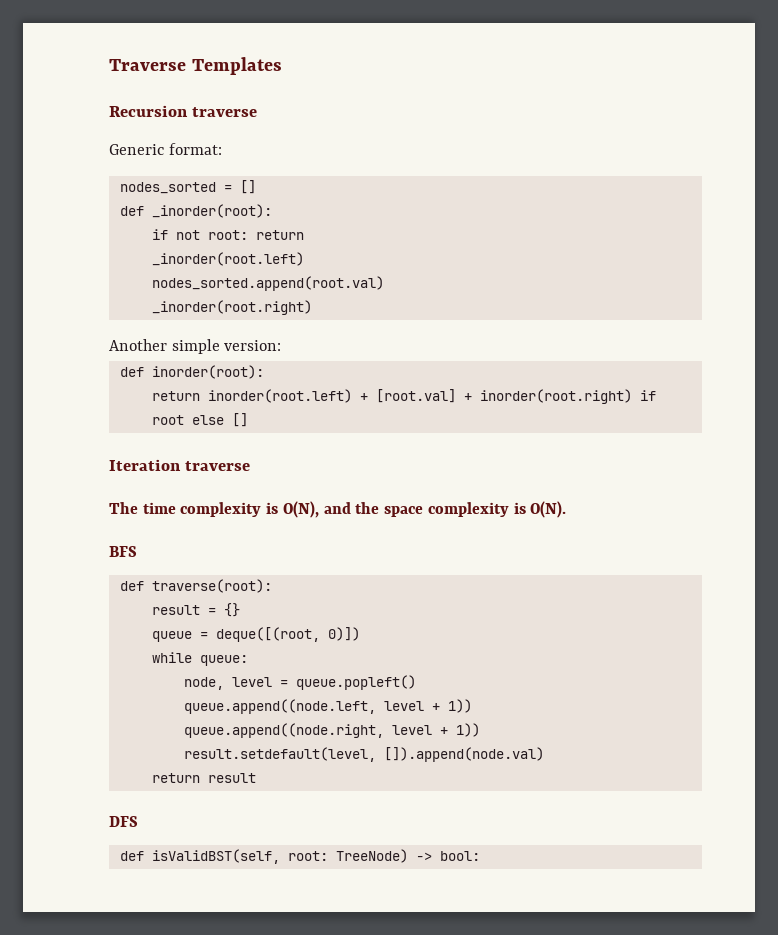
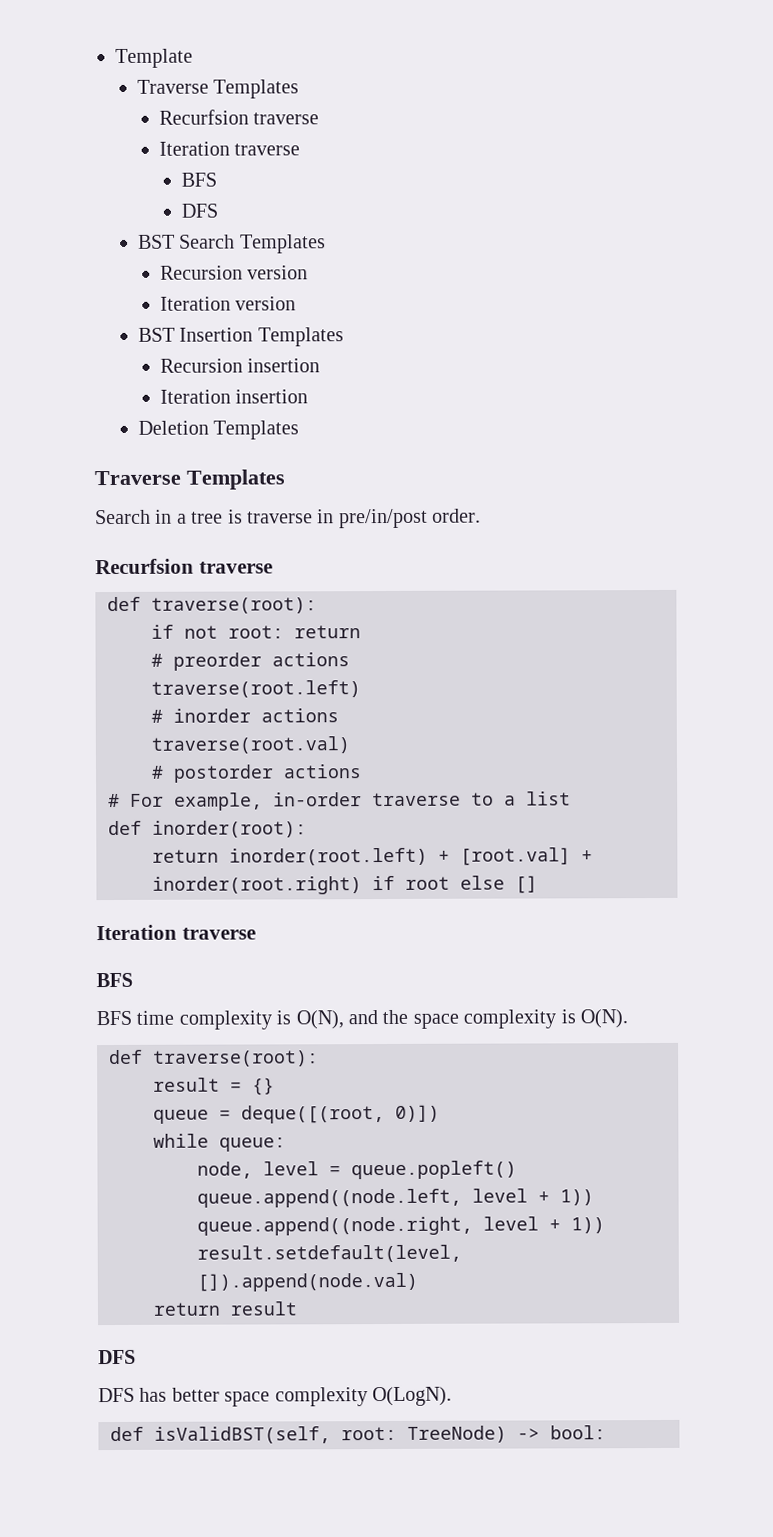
+ Template
  Traverse Templates
- Recursion traverse
- Generic format:
- nodes_sorted = []
- def _inorder(root):
+ Recurfsion traverse
+ Iteration traverse
+ BFS
+ DFS
+ BST Search Templates
+ Recursion version
+ Iteration version
+ BST Insertion Templates
+ Recursion insertion
+ Iteration insertion
+ Deletion Templates
+ Traverse Templates
+ Search in a tree is traverse in pre/in/post order.
+ Recurfsion traverse
+ def traverse(root):
- _inorder(root.left)
- nodes_sorted.append(root.val)
- _inorder(root.right)
- Another simple version:
+ # preorder actions
+ traverse(root.left)
+ # inorder actions
+ traverse(root.val)
+ # postorder actions
+ # For example, in-order traverse to a list
  return inorder(root.left) + [root.val] + inorder(root.right) if root else []
  Iteration traverse
- The time complexity is O(N), and the space complexity is O(N).
+ BFS
+ BFS time complexity is O(N), and the space complexity is O(N).
- BFS
+ DFS has better space complexity O(LogN).

